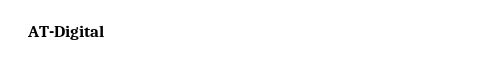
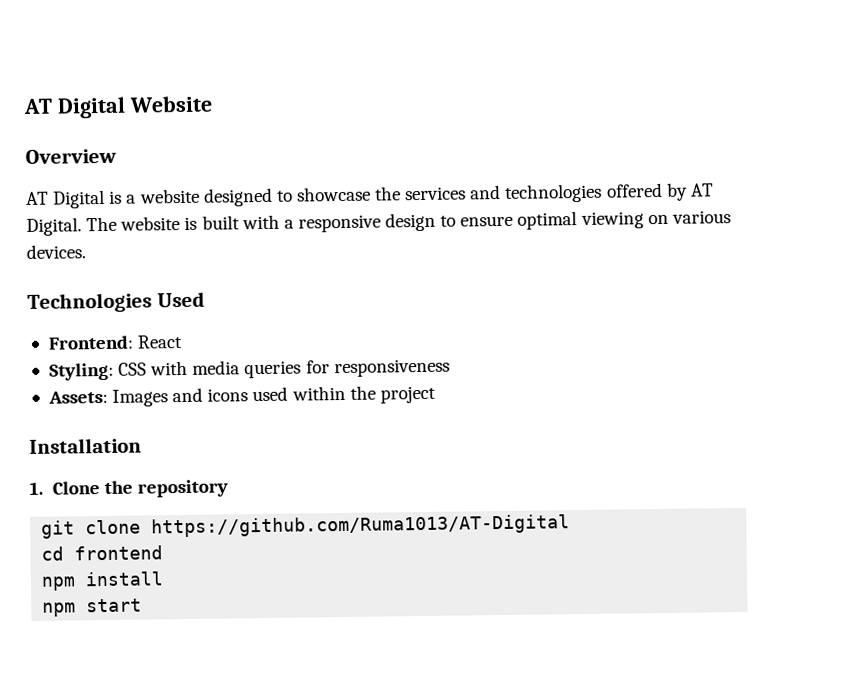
- AT-Digital
+ AT Digital Website
+ Overview
+ AT Digital is a website designed to showcase the services and technologies offered by AT Digital. The website is built with a responsive design to ensure optimal viewing on various devices.
+ Technologies Used
+ Frontend: React
+ Styling: CSS with media queries for responsiveness
+ Assets: Images and icons used within the project
+ Installation
+ 1. Clone the repository
+ git clone https://github.com/Ruma1013/AT-Digital
+ cd frontend
+ npm install
+ npm start

